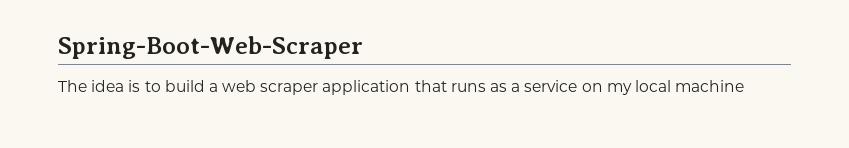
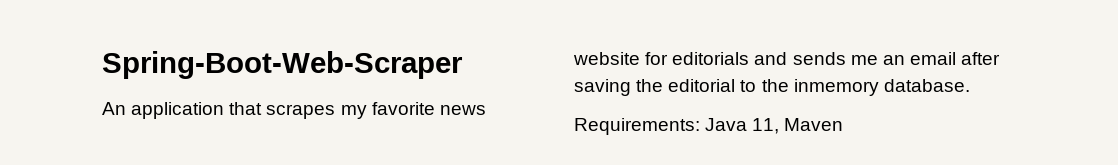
- The idea is to build a web scraper application that runs as a service on my local machine
+ An application that scrapes my favorite news website for editorials and sends me an email after saving the editorial to the inmemory database.
+ Requirements: Java 11, Maven

